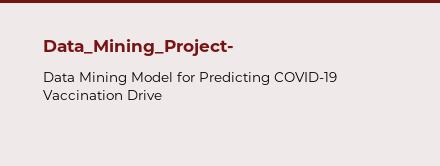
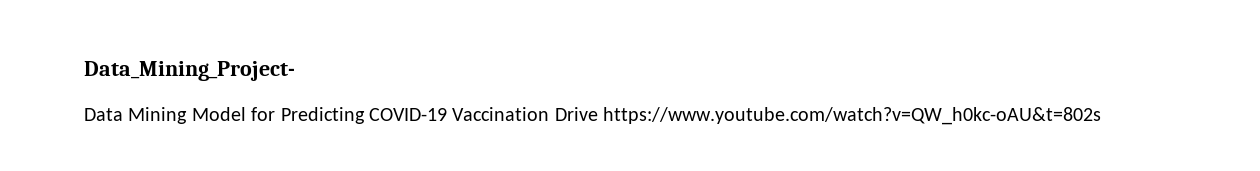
- Data Mining Model for Predicting COVID-19 Vaccination Drive
+ Data Mining Model for Predicting COVID-19 Vaccination Drive https://www.youtube.com/watch?v=QW_h0kc-oAU&t=802s

